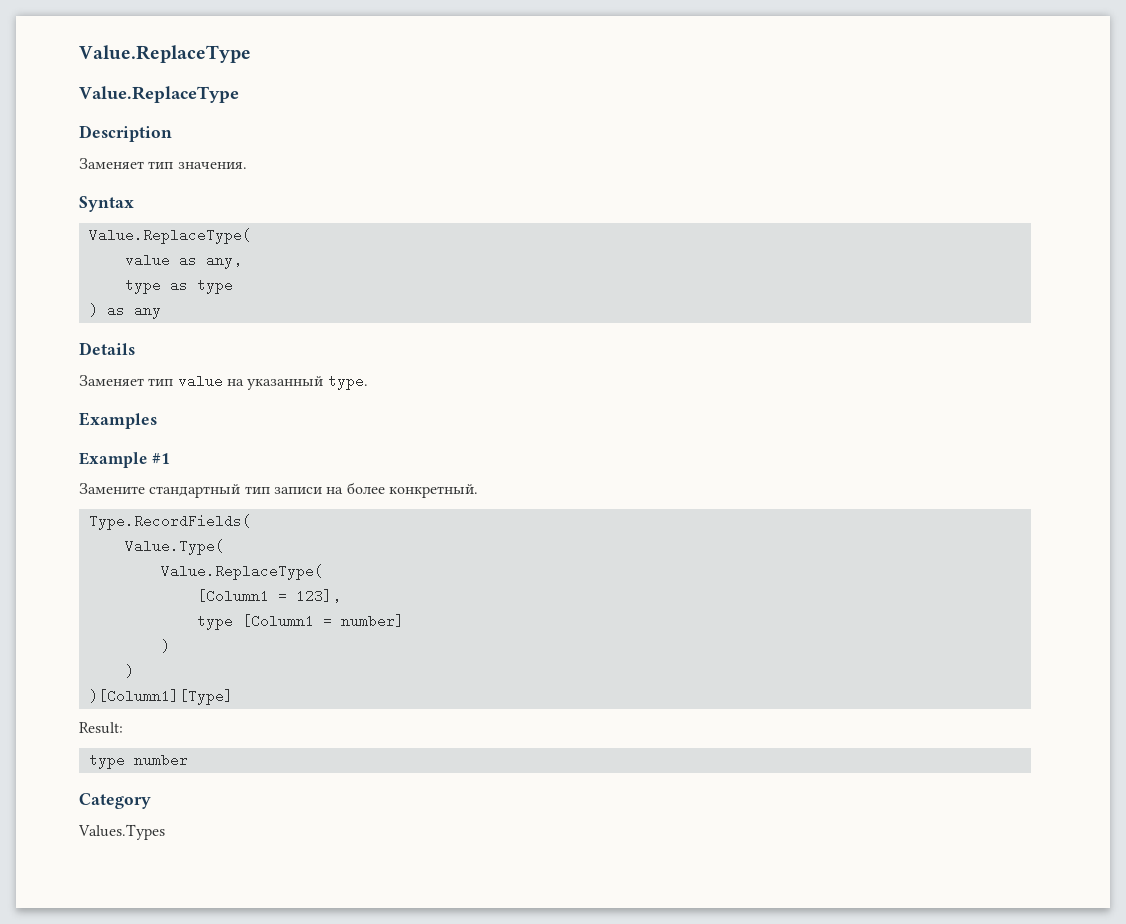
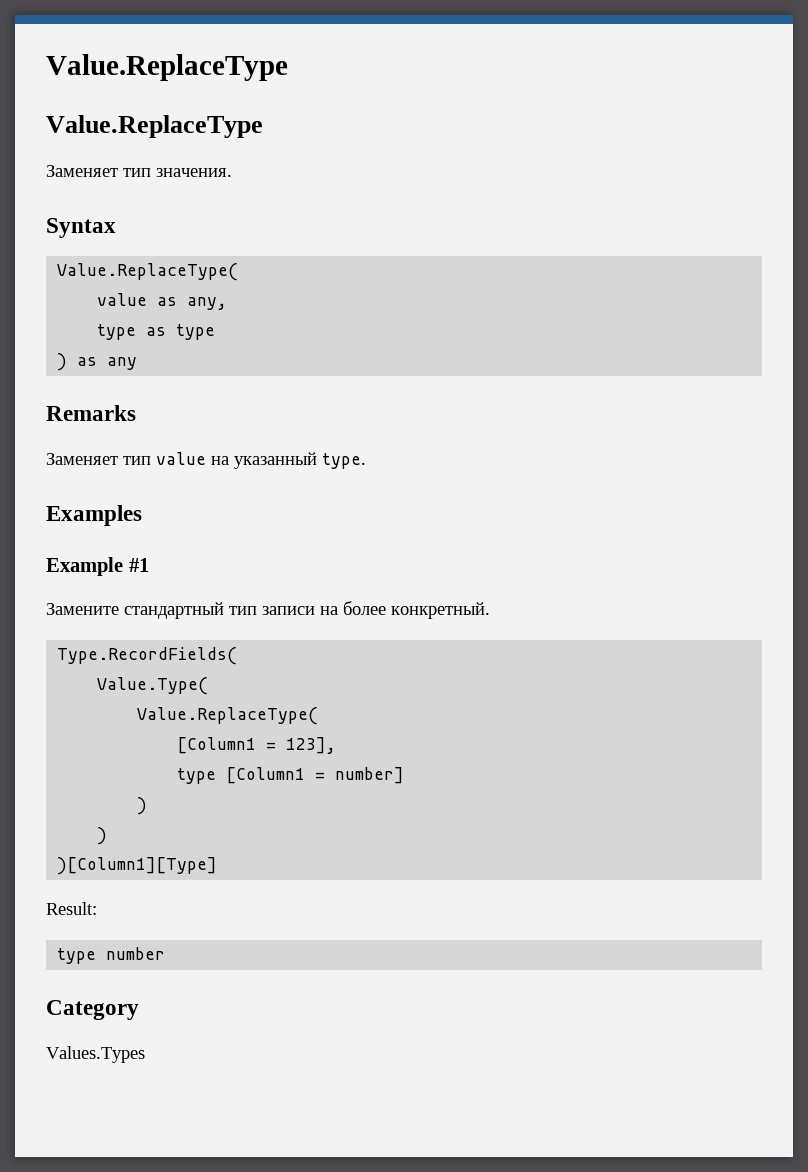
- Description
- Details
+ Remarks

